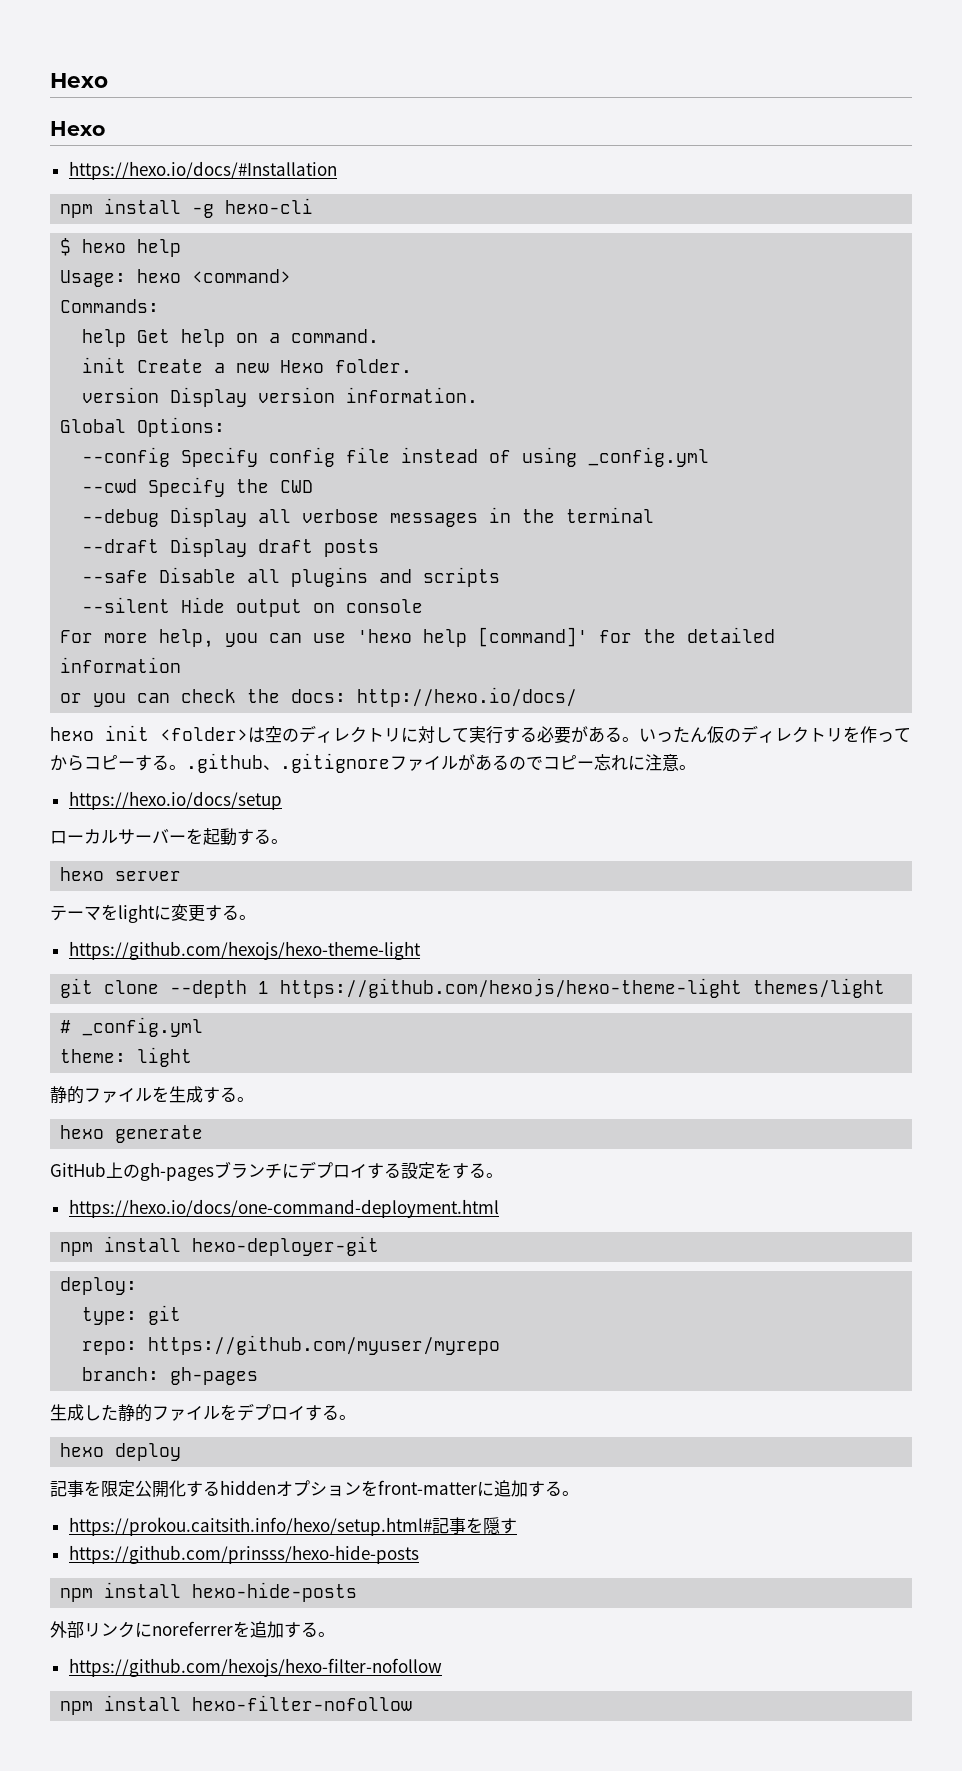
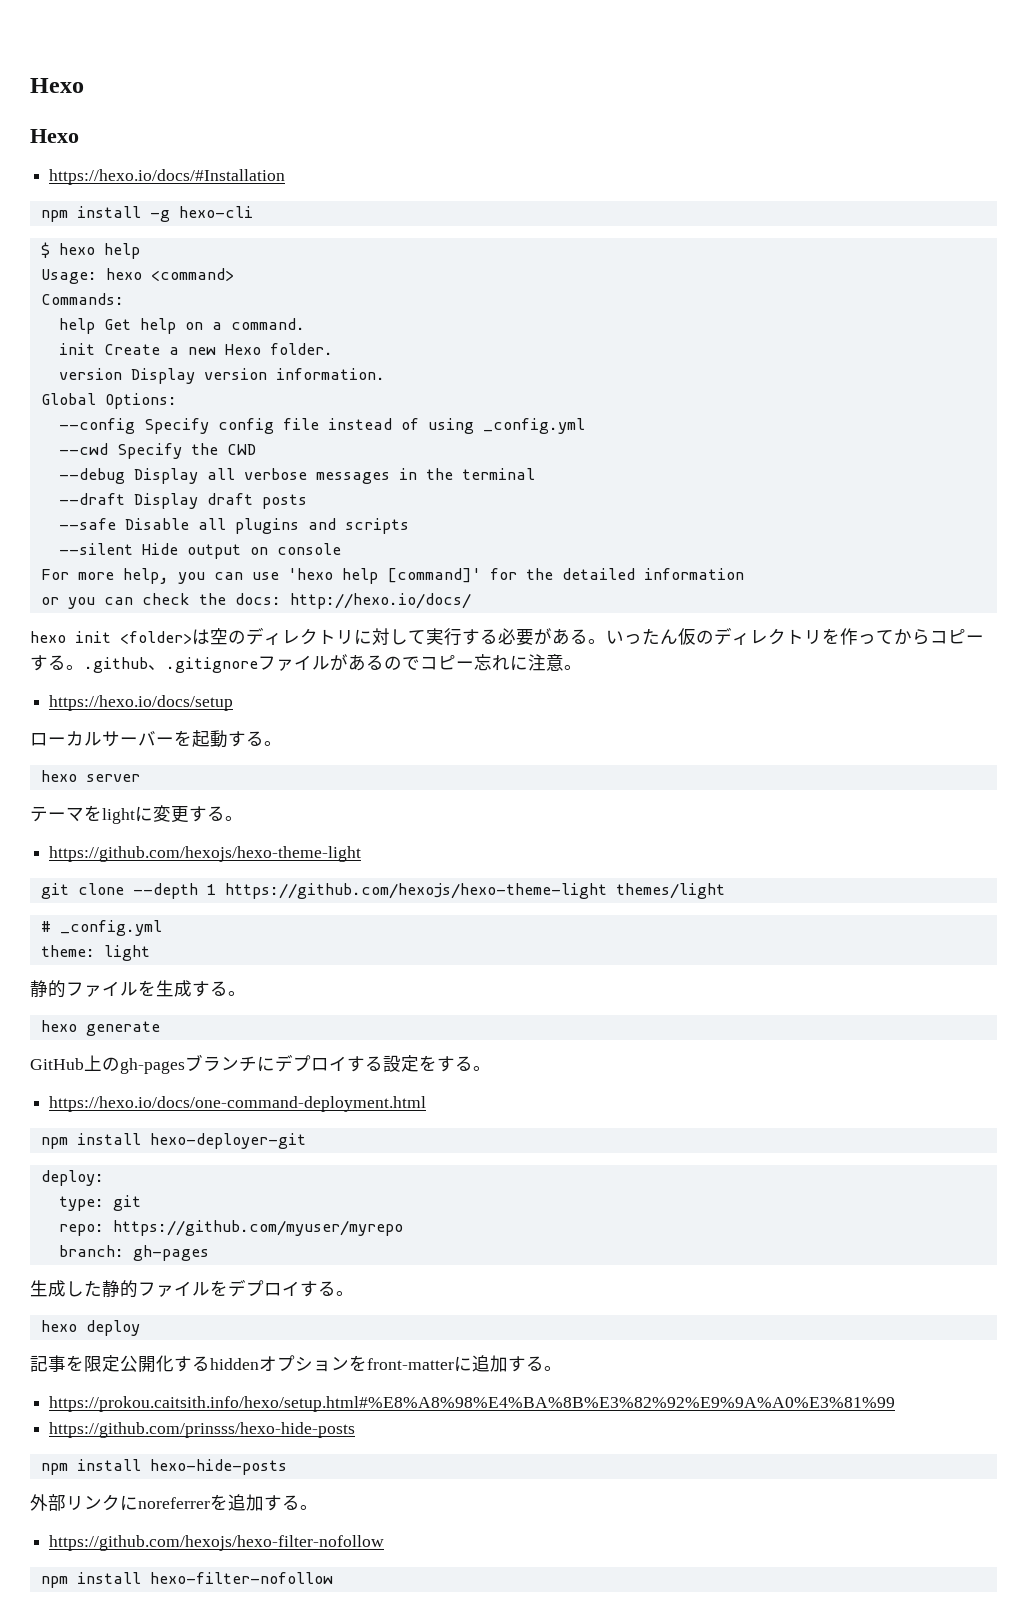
- https://prokou.caitsith.info/hexo/setup.html#記事を隠す
+ https://prokou.caitsith.info/hexo/setup.html#%E8%A8%98%E4%BA%8B%E3%82%92%E9%9A%A0%E3%81%99

